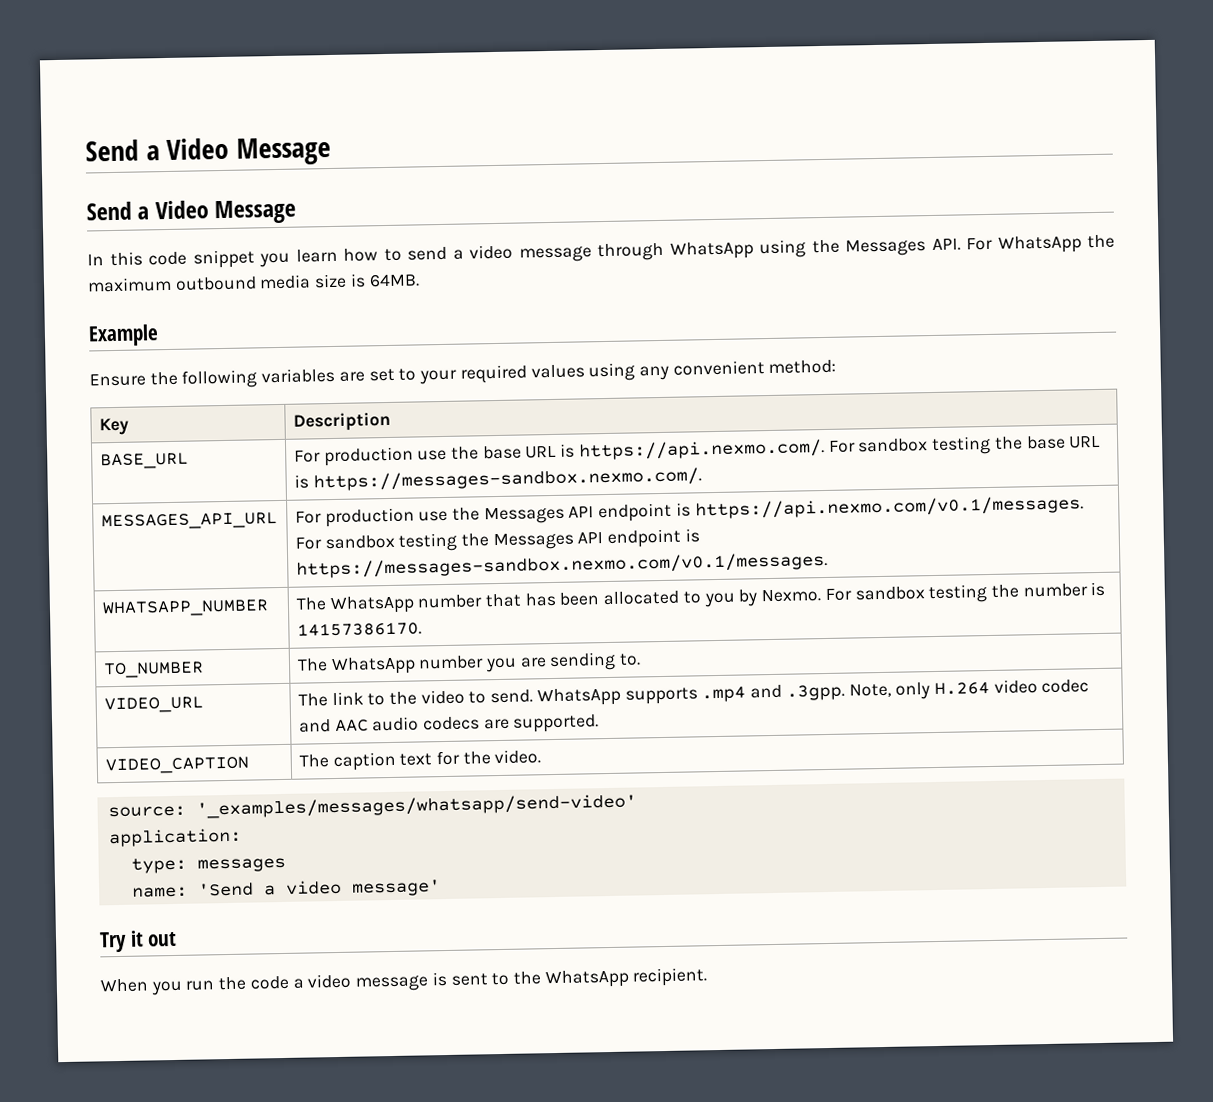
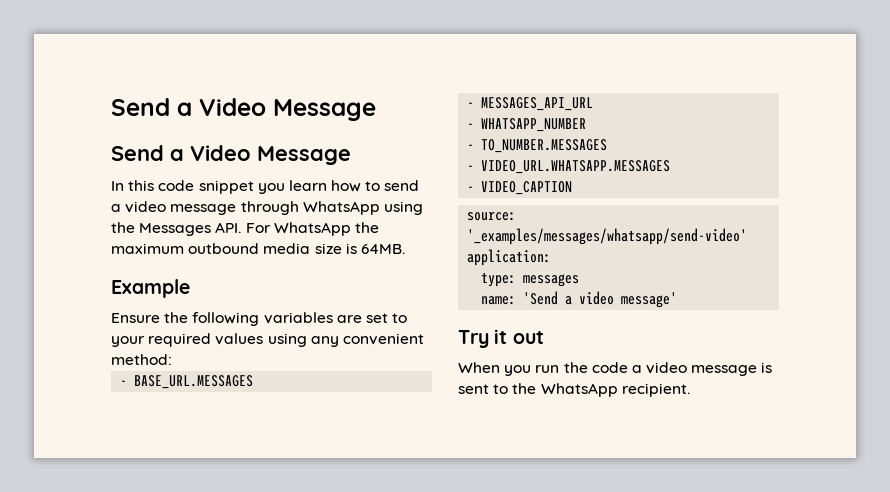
- Key | Description
- BASE_URL | For production use the base URL is https://api.nexmo.com/. For sandbox testing the base URL is https://messages-sandbox.nexmo.com/.
- MESSAGES_API_URL | For production use the Messages API endpoint is https://api.nexmo.com/v0.1/messages. For sandbox testing the Messages API endpoint is https://messages-sandbox.nexmo.com/v0.1/messages.
- WHATSAPP_NUMBER | The WhatsApp number that has been allocated to you by Nexmo. For sandbox testing the number is 14157386170.
- TO_NUMBER | The WhatsApp number you are sending to.
- VIDEO_URL | The link to the video to send. WhatsApp supports .mp4 and .3gpp. Note, only H.264 video codec and AAC audio codecs are supported.
- VIDEO_CAPTION | The caption text for the video.
+ - BASE_URL.MESSAGES
+ - MESSAGES_API_URL
+ - WHATSAPP_NUMBER
+ - TO_NUMBER.MESSAGES
+ - VIDEO_URL.WHATSAPP.MESSAGES
+ - VIDEO_CAPTION

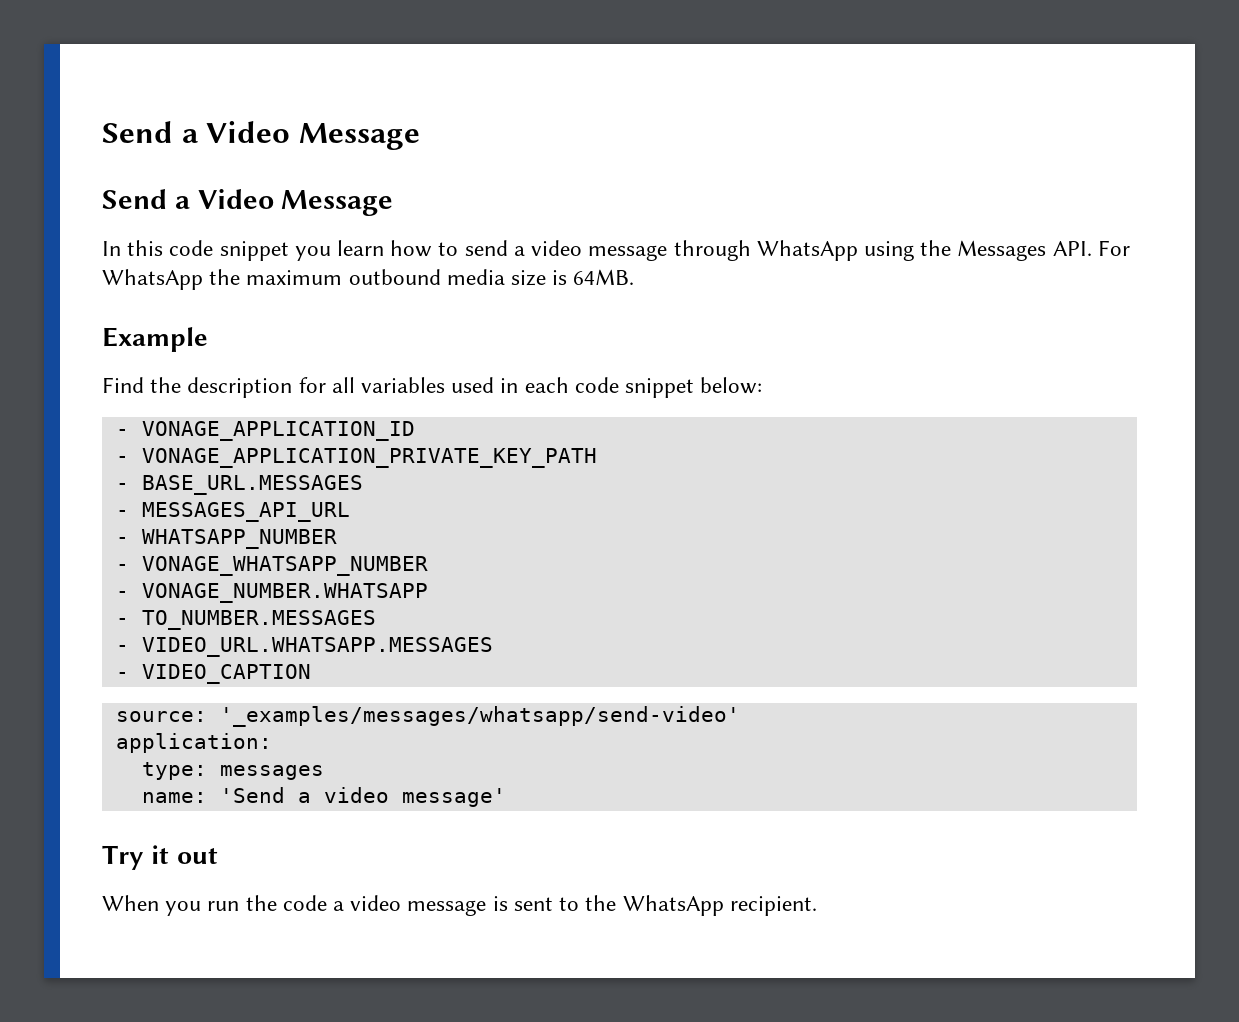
- Ensure the following variables are set to your required values using any convenient method:
+ Find the description for all variables used in each code snippet below:
+ - VONAGE_APPLICATION_ID
+ - VONAGE_APPLICATION_PRIVATE_KEY_PATH
+ - VONAGE_WHATSAPP_NUMBER
+ - VONAGE_NUMBER.WHATSAPP

